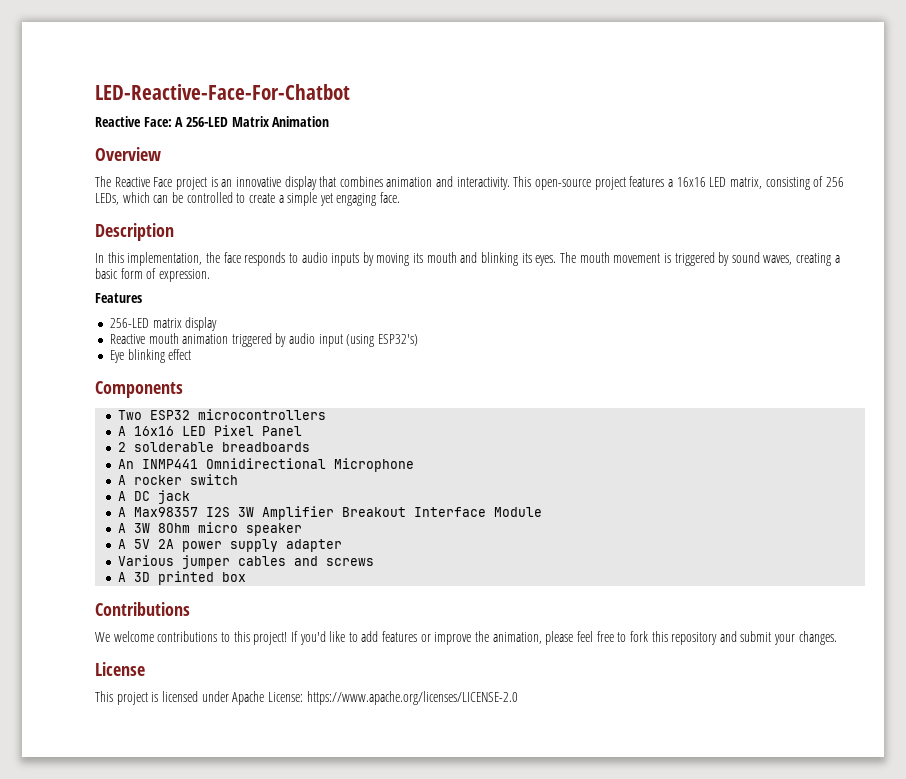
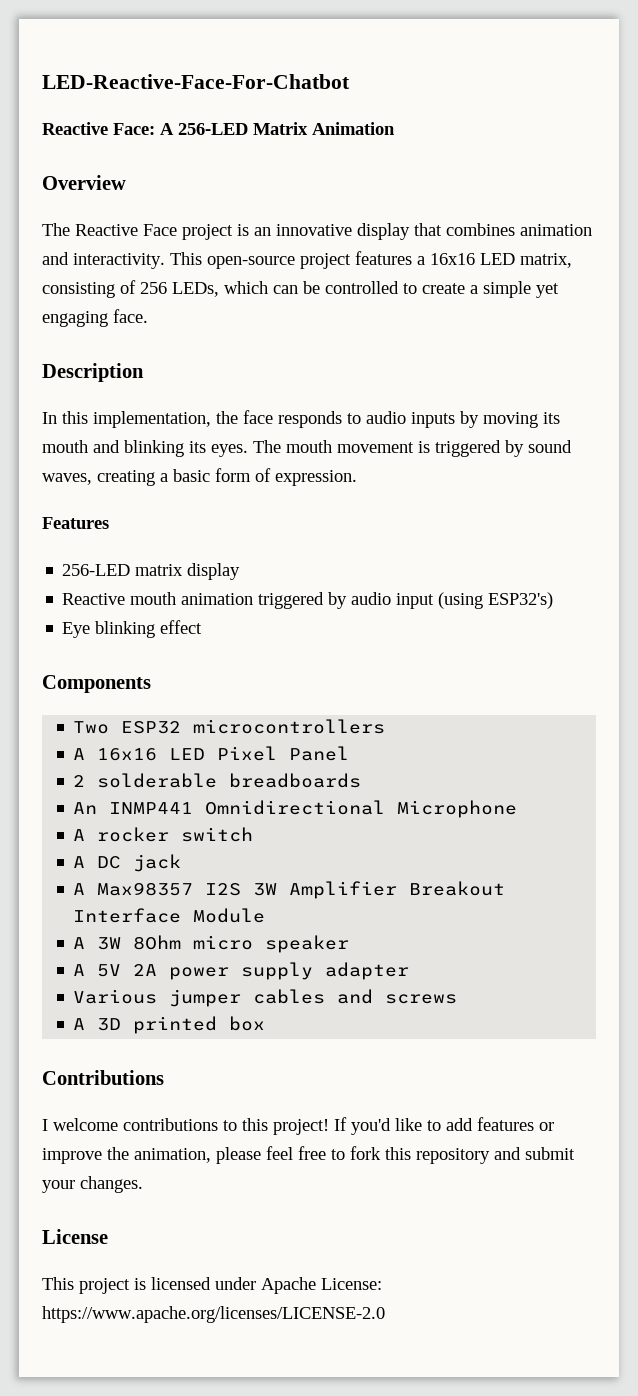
- We welcome contributions to this project!
+ I welcome contributions to this project!

